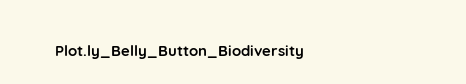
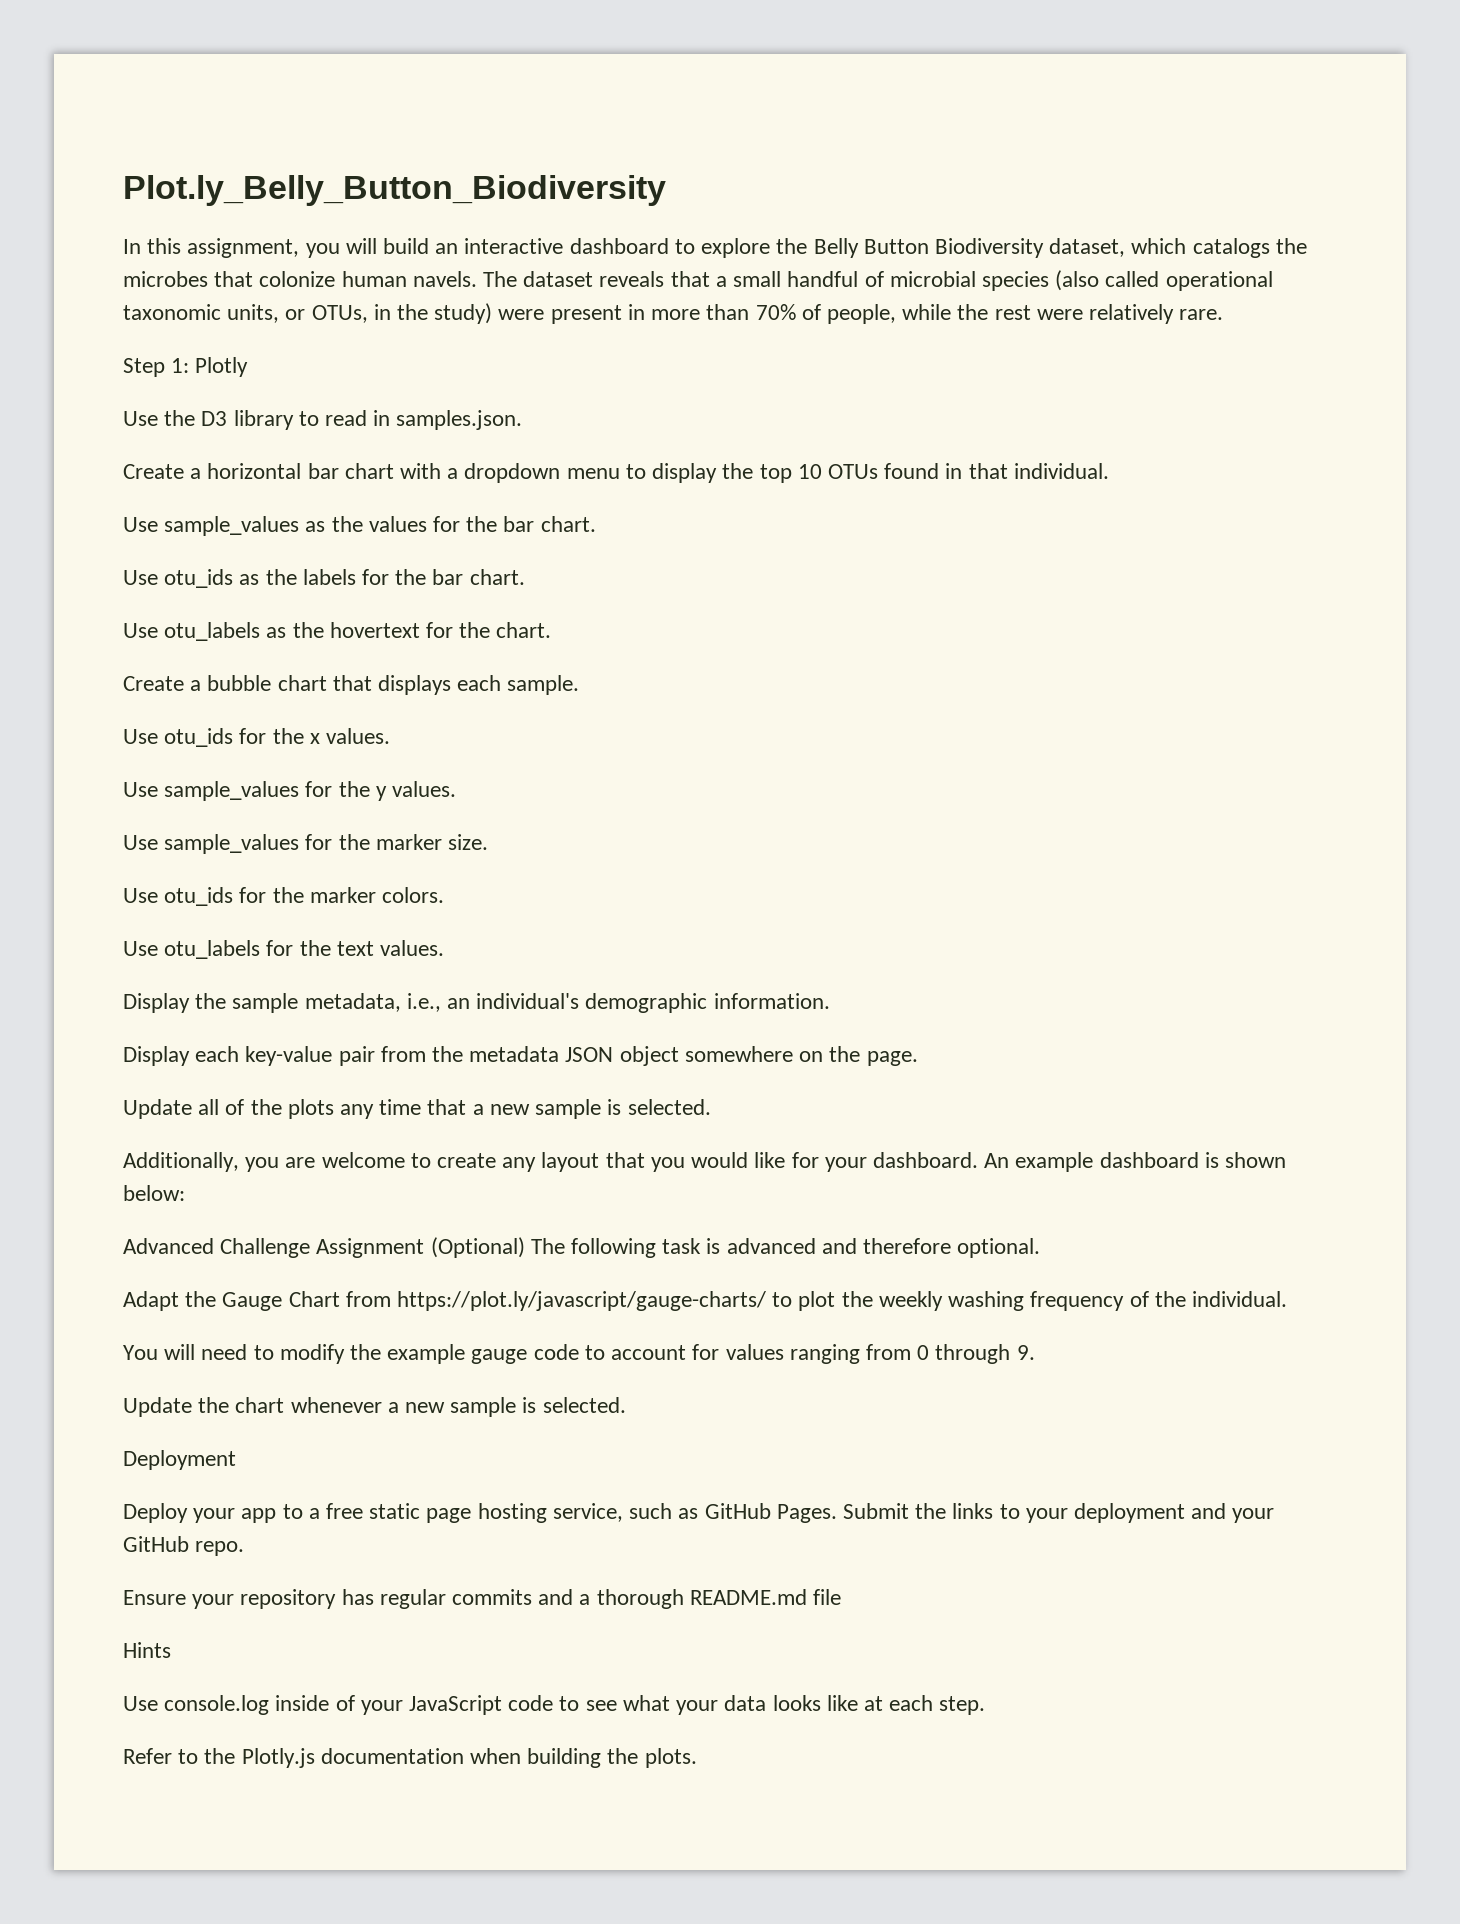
+ In this assignment, you will build an interactive dashboard to explore the Belly Button Biodiversity dataset, which catalogs the microbes that colonize human navels. The dataset reveals that a small handful of microbial species (also called operational taxonomic units, or OTUs, in the study) were present in more than 70% of people, while the rest were relatively rare.
+ Step 1: Plotly
+ Use the D3 library to read in samples.json.
+ Create a horizontal bar chart with a dropdown menu to display the top 10 OTUs found in that individual.
+ Use sample_values as the values for the bar chart.
+ Use otu_ids as the labels for the bar chart.
+ Use otu_labels as the hovertext for the chart.
+ Create a bubble chart that displays each sample.
+ Use otu_ids for the x values.
+ Use sample_values for the y values.
+ Use sample_values for the marker size.
+ Use otu_ids for the marker colors.
+ Use otu_labels for the text values.
+ Display the sample metadata, i.e., an individual's demographic information.
+ Display each key-value pair from the metadata JSON object somewhere on the page.
+ Update all of the plots any time that a new sample is selected.
+ Additionally, you are welcome to create any layout that you would like for your dashboard. An example dashboard is shown below:
+ Advanced Challenge Assignment (Optional) The following task is advanced and therefore optional.
+ Adapt the Gauge Chart from https://plot.ly/javascript/gauge-charts/ to plot the weekly washing frequency of the individual.
+ You will need to modify the example gauge code to account for values ranging from 0 through 9.
+ Update the chart whenever a new sample is selected.
+ Deployment
+ Deploy your app to a free static page hosting service, such as GitHub Pages. Submit the links to your deployment and your GitHub repo.
+ Ensure your repository has regular commits and a thorough README.md file
+ Hints
+ Use console.log inside of your JavaScript code to see what your data looks like at each step.
+ Refer to the Plotly.js documentation when building the plots.

